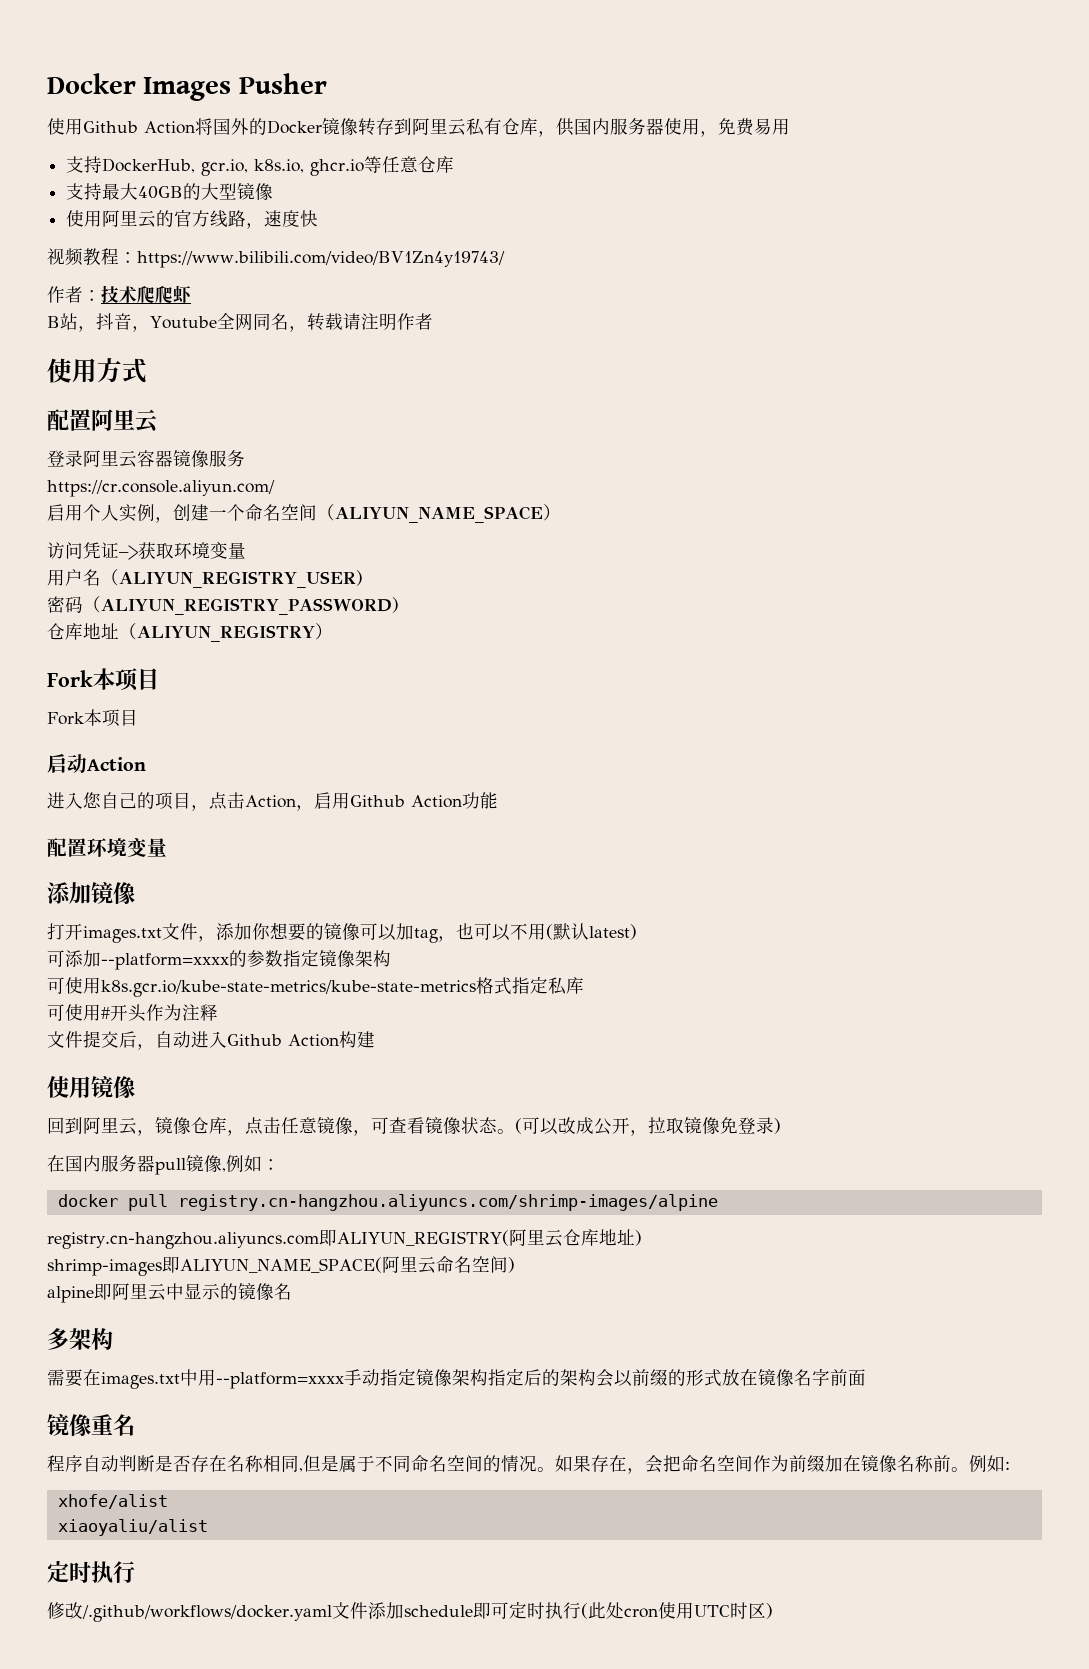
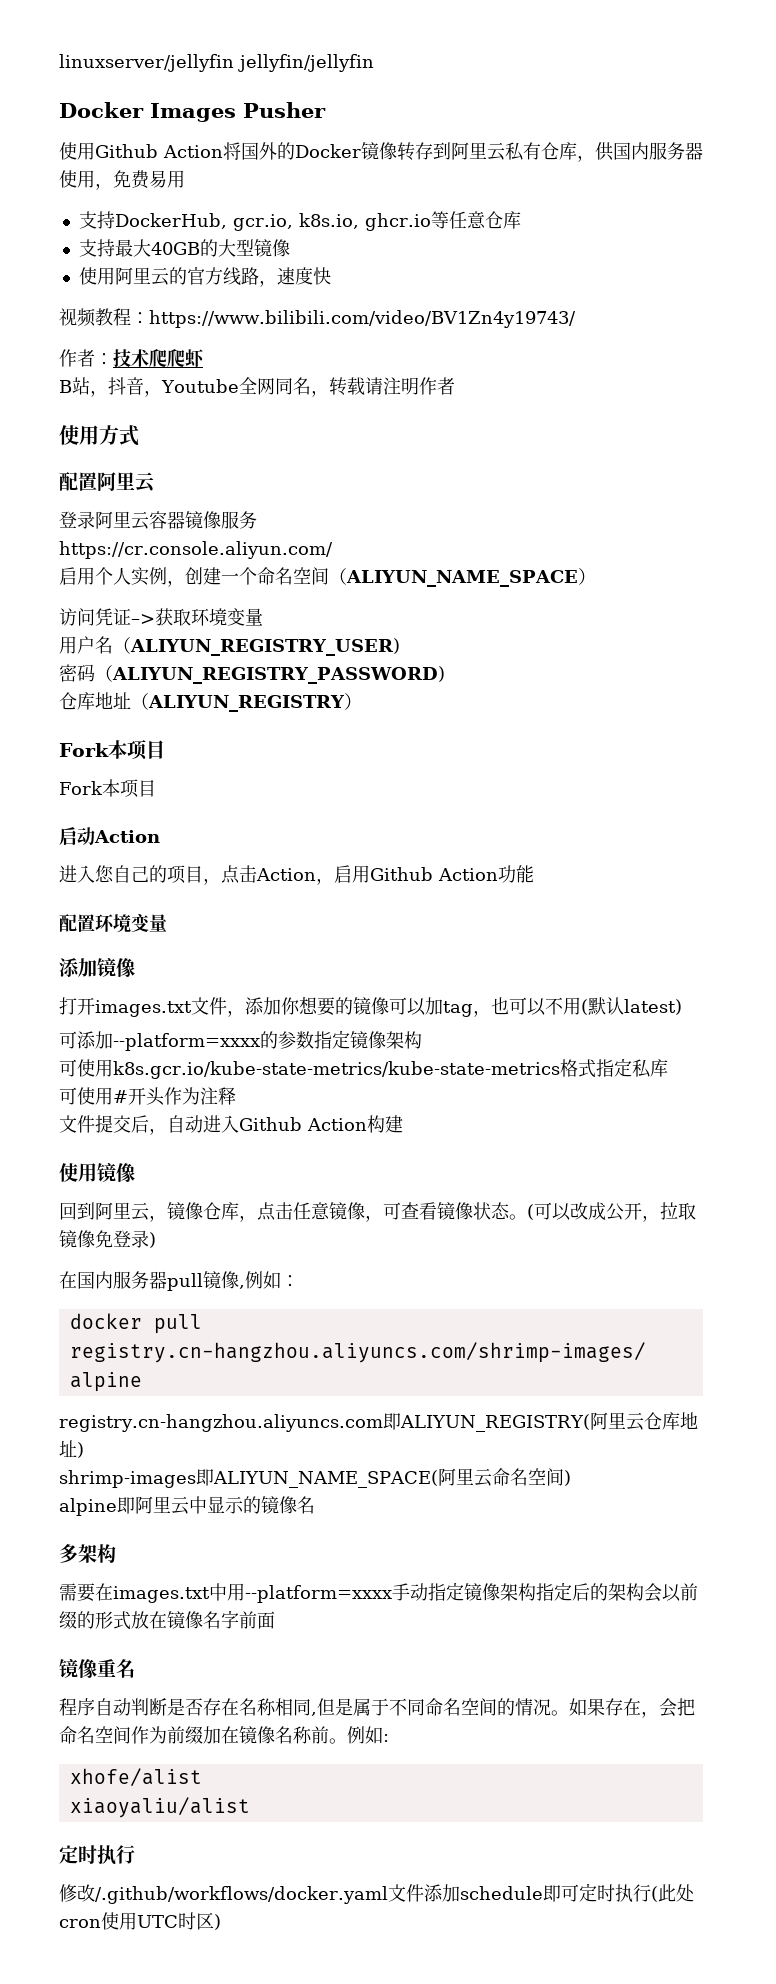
+ linuxserver/jellyfin jellyfin/jellyfin

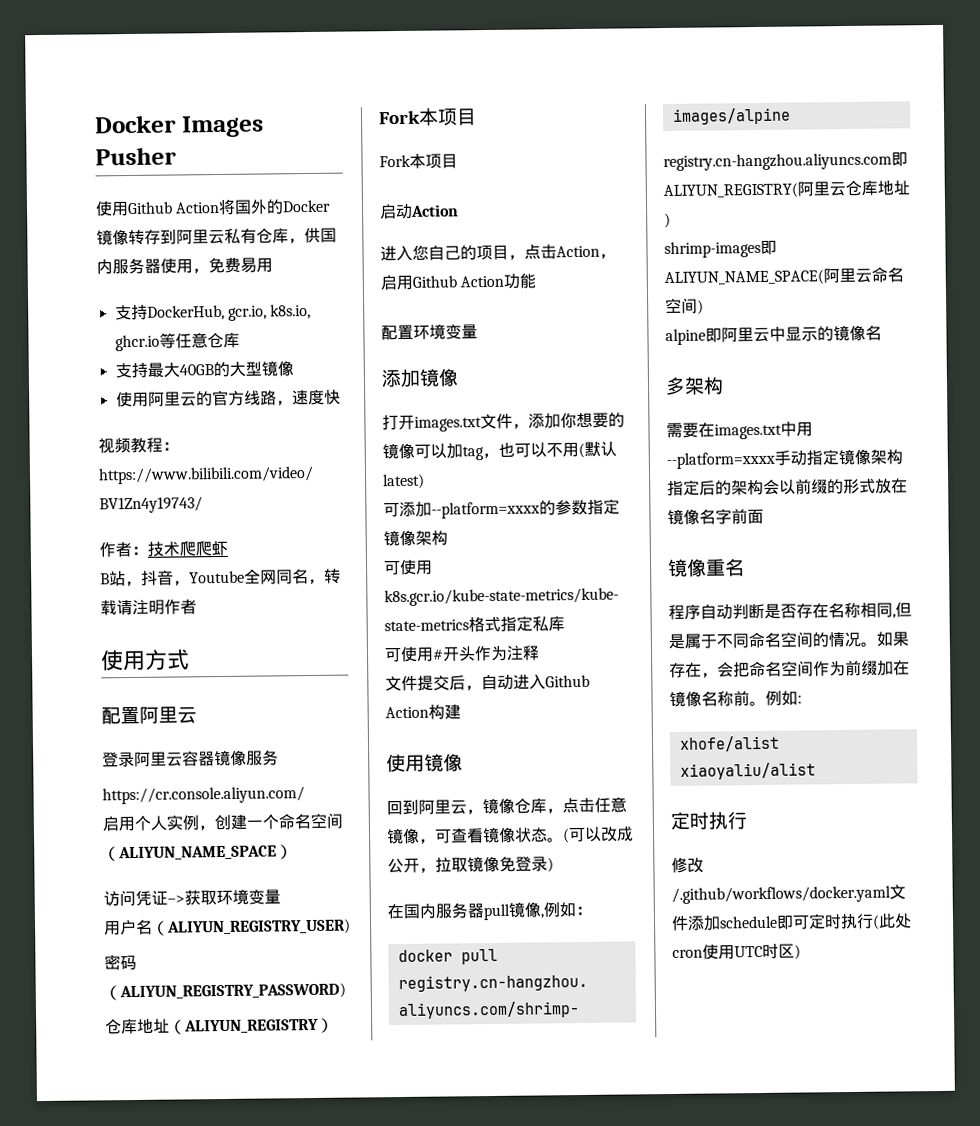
- linuxserver/jellyfin jellyfin/jellyfin

